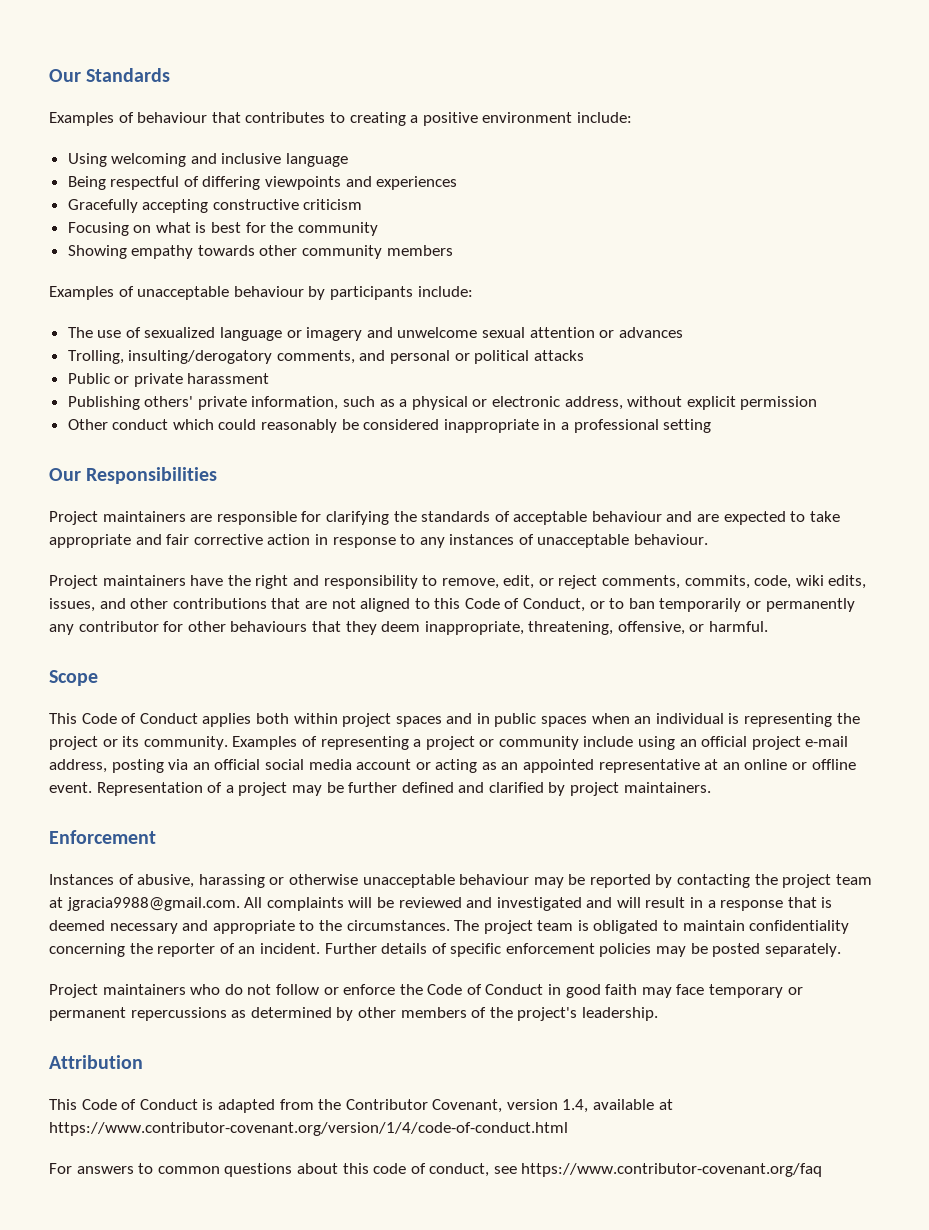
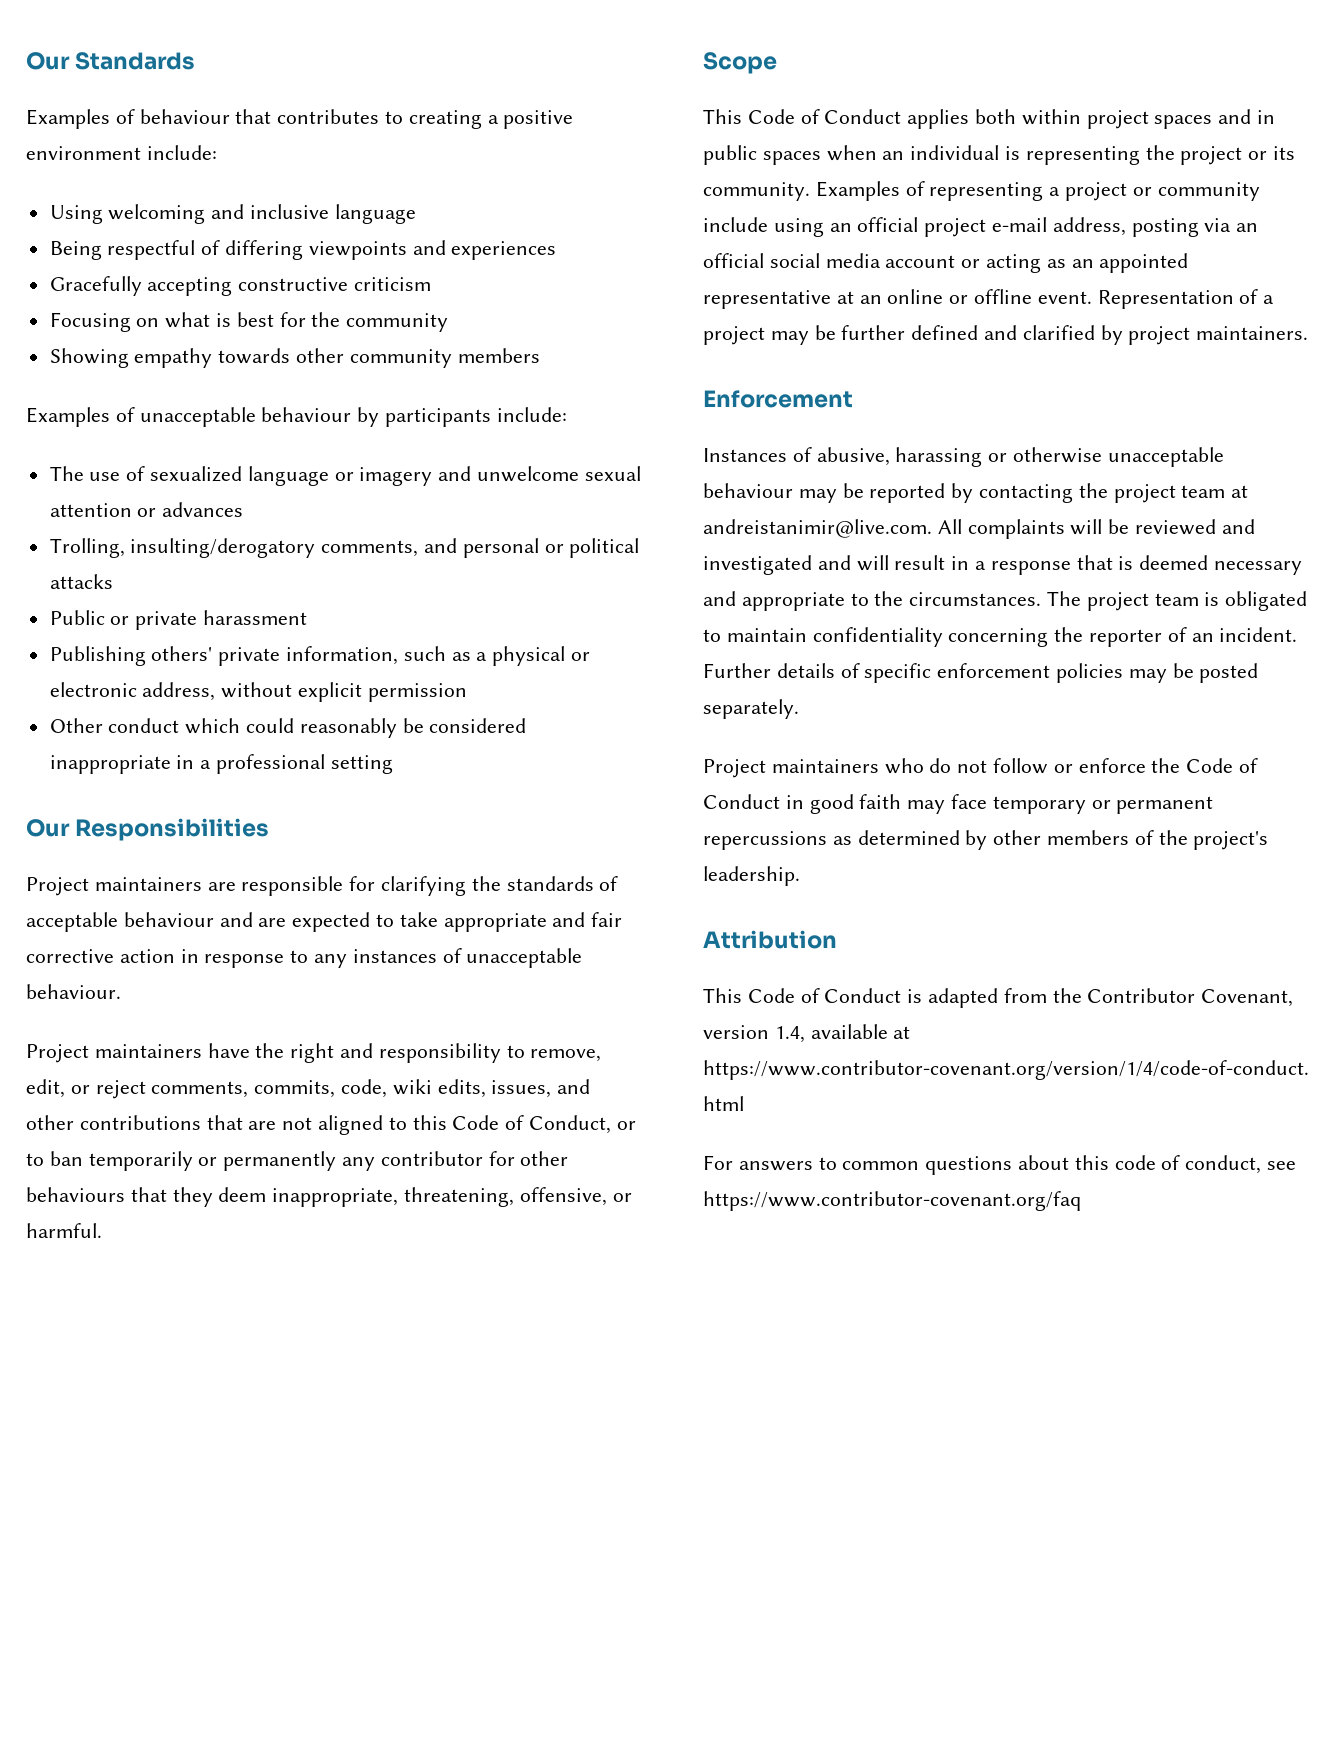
- Instances of abusive, harassing or otherwise unacceptable behaviour may be reported by contacting the project team at jgracia9988@gmail.com. All complaints will be reviewed and investigated and will result in a response that is deemed necessary and appropriate to the circumstances.
+ Instances of abusive, harassing or otherwise unacceptable behaviour may be reported by contacting the project team at andreistanimir@live.com. All complaints will be reviewed and investigated and will result in a response that is deemed necessary and appropriate to the circumstances.

